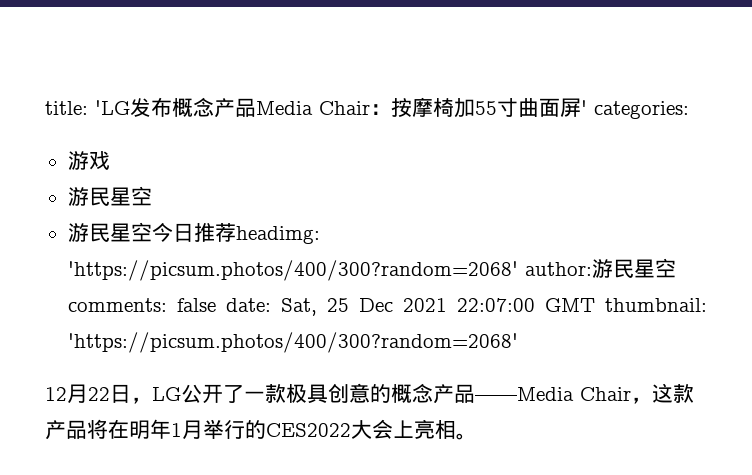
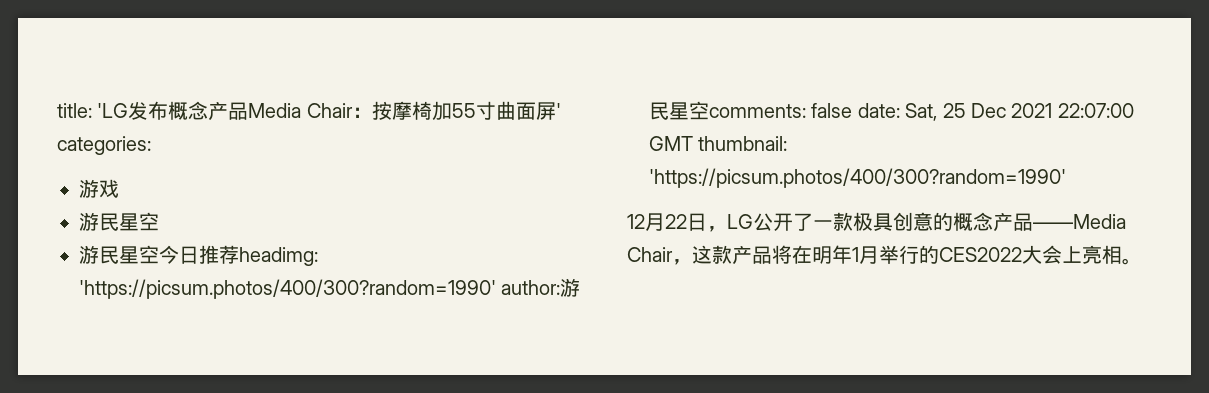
- 游民星空今日推荐headimg: 'https://picsum.photos/400/300?random=2068' author:游民星空comments: false date: Sat, 25 Dec 2021 22:07:00 GMT thumbnail: 'https://picsum.photos/400/300?random=2068'
+ 游民星空今日推荐headimg: 'https://picsum.photos/400/300?random=1990' author:游民星空comments: false date: Sat, 25 Dec 2021 22:07:00 GMT thumbnail: 'https://picsum.photos/400/300?random=1990'

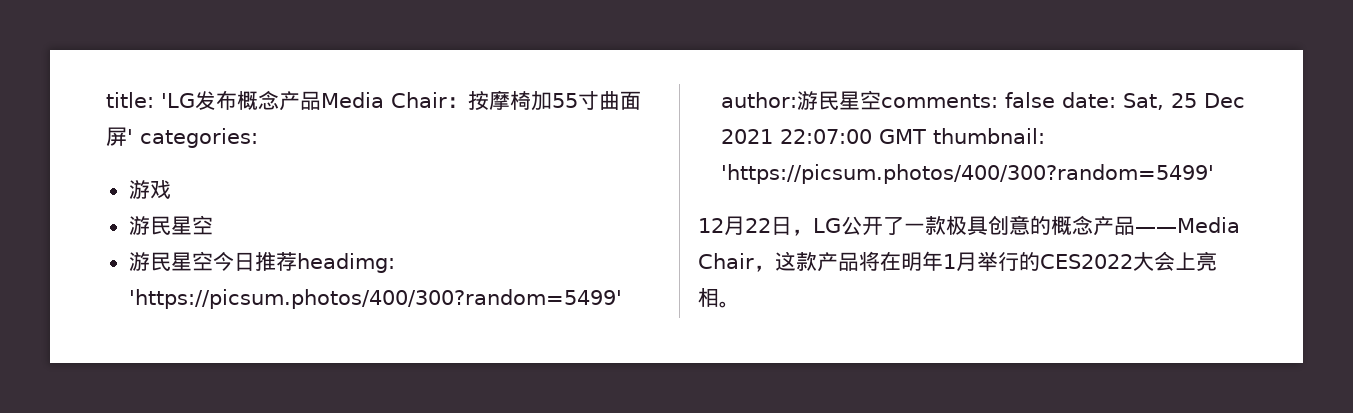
- 游民星空今日推荐headimg: 'https://picsum.photos/400/300?random=1990' author:游民星空comments: false date: Sat, 25 Dec 2021 22:07:00 GMT thumbnail: 'https://picsum.photos/400/300?random=1990'
+ 游民星空今日推荐headimg: 'https://picsum.photos/400/300?random=5499' author:游民星空comments: false date: Sat, 25 Dec 2021 22:07:00 GMT thumbnail: 'https://picsum.photos/400/300?random=5499'

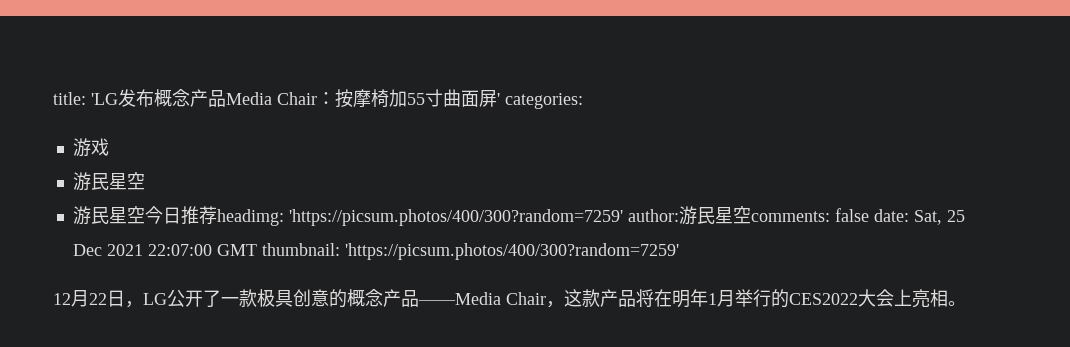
- 游民星空今日推荐headimg: 'https://picsum.photos/400/300?random=5499' author:游民星空comments: false date: Sat, 25 Dec 2021 22:07:00 GMT thumbnail: 'https://picsum.photos/400/300?random=5499'
+ 游民星空今日推荐headimg: 'https://picsum.photos/400/300?random=7259' author:游民星空comments: false date: Sat, 25 Dec 2021 22:07:00 GMT thumbnail: 'https://picsum.photos/400/300?random=7259'

